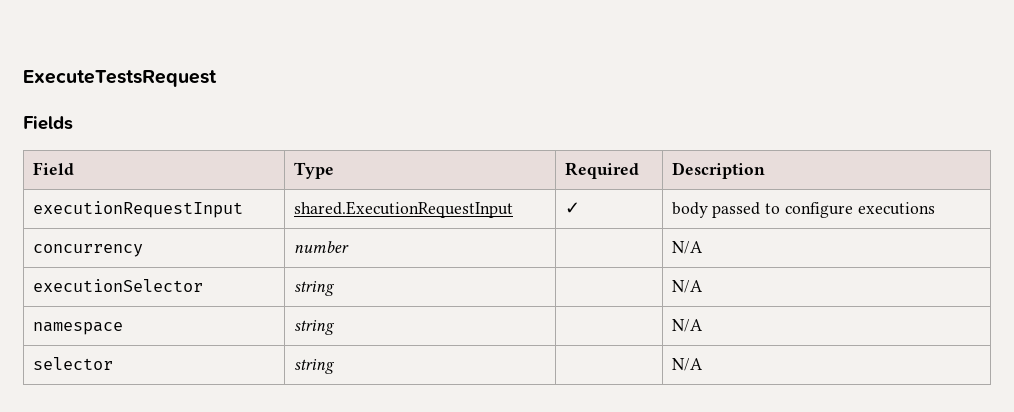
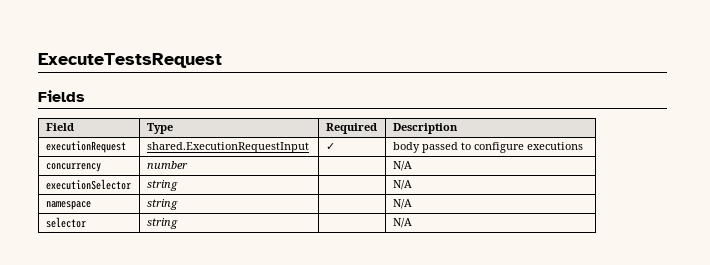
- executionRequestInput | shared.ExecutionRequestInput | ✓ | body passed to configure executions
+ executionRequest | shared.ExecutionRequestInput | ✓ | body passed to configure executions

